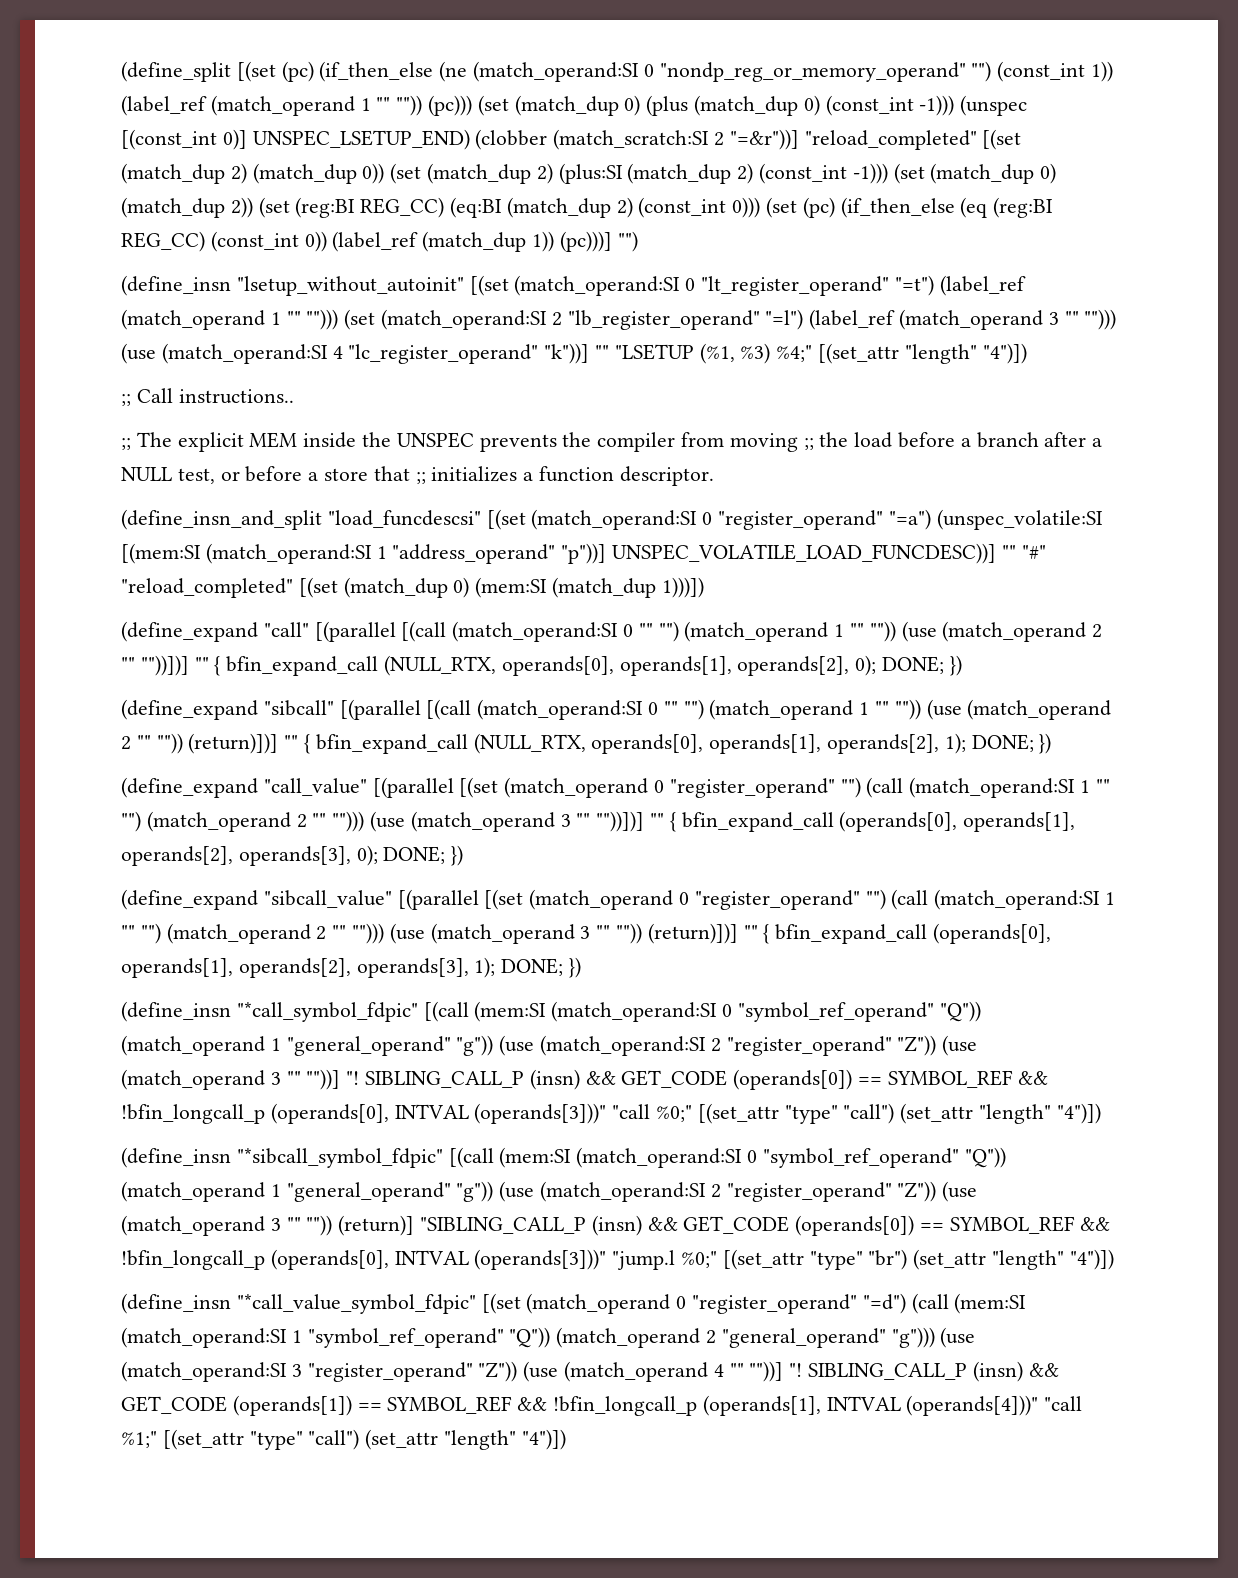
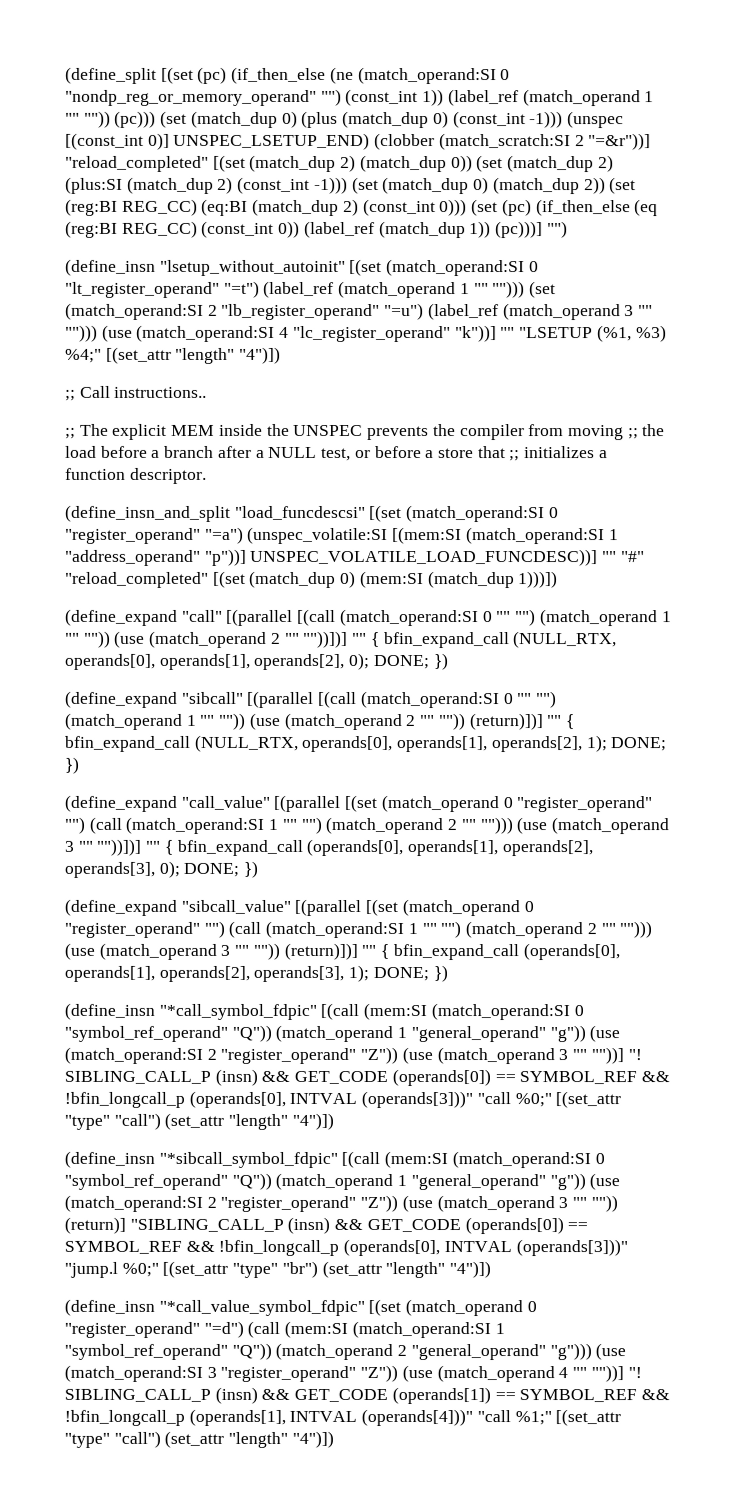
- (define_insn "lsetup_without_autoinit" [(set (match_operand:SI 0 "lt_register_operand" "=t") (label_ref (match_operand 1 "" ""))) (set (match_operand:SI 2 "lb_register_operand" "=l") (label_ref (match_operand 3 "" ""))) (use (match_operand:SI 4 "lc_register_operand" "k"))] "" "LSETUP (%1, %3) %4;" [(set_attr "length" "4")])
+ (define_insn "lsetup_without_autoinit" [(set (match_operand:SI 0 "lt_register_operand" "=t") (label_ref (match_operand 1 "" ""))) (set (match_operand:SI 2 "lb_register_operand" "=u") (label_ref (match_operand 3 "" ""))) (use (match_operand:SI 4 "lc_register_operand" "k"))] "" "LSETUP (%1, %3) %4;" [(set_attr "length" "4")])

